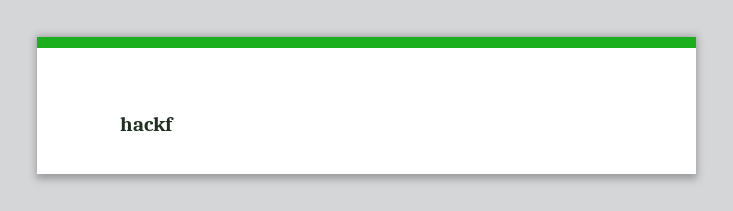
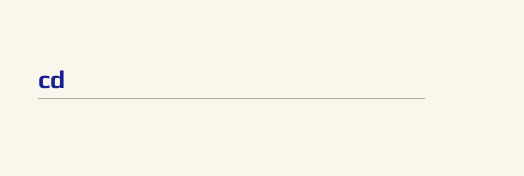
- hackf
+ cd

